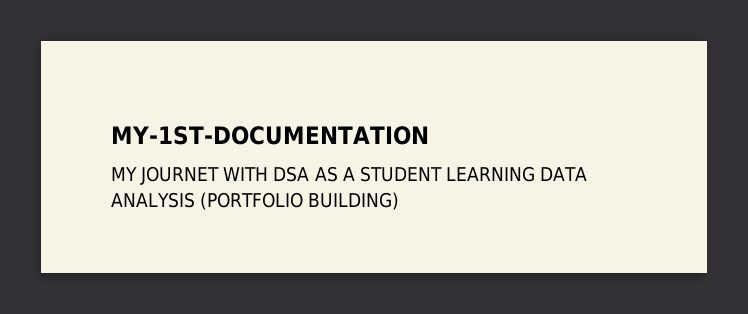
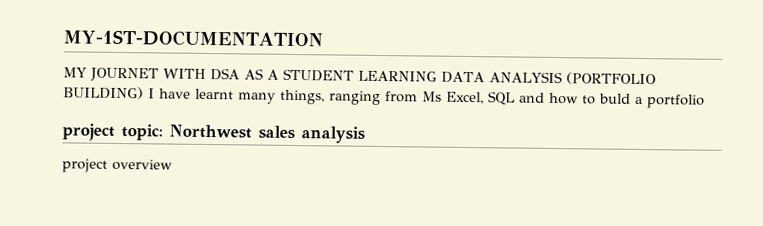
- MY JOURNET WITH DSA AS A STUDENT LEARNING DATA ANALYSIS (PORTFOLIO BUILDING)
+ MY JOURNET WITH DSA AS A STUDENT LEARNING DATA ANALYSIS (PORTFOLIO BUILDING) I have learnt many things, ranging from Ms Excel, SQL and how to buld a portfolio
+ project topic: Northwest sales analysis
+ project overview

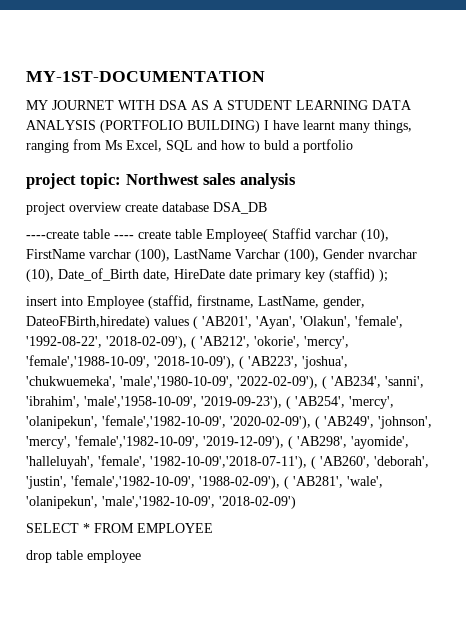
- project overview
+ project overview create database DSA_DB
+ ----create table ---- create table Employee( Staffid varchar (10), FirstName varchar (100), LastName Varchar (100), Gender nvarchar (10), Date_of_Birth date, HireDate date primary key (staffid) );
+ insert into Employee (staffid, firstname, LastName, gender, DateoFBirth,hiredate) values ( 'AB201', 'Ayan', 'Olakun', 'female', '1992-08-22', '2018-02-09'), ( 'AB212', 'okorie', 'mercy', 'female','1988-10-09', '2018-10-09'), ( 'AB223', 'joshua', 'chukwuemeka', 'male','1980-10-09', '2022-02-09'), ( 'AB234', 'sanni', 'ibrahim', 'male','1958-10-09', '2019-09-23'), ( 'AB254', 'mercy', 'olanipekun', 'female','1982-10-09', '2020-02-09'), ( 'AB249', 'johnson', 'mercy', 'female','1982-10-09', '2019-12-09'), ( 'AB298', 'ayomide', 'halleluyah', 'female', '1982-10-09','2018-07-11'), ( 'AB260', 'deborah', 'justin', 'female','1982-10-09', '1988-02-09'), ( 'AB281', 'wale', 'olanipekun', 'male','1982-10-09', '2018-02-09')
+ SELECT * FROM EMPLOYEE
+ drop table employee

